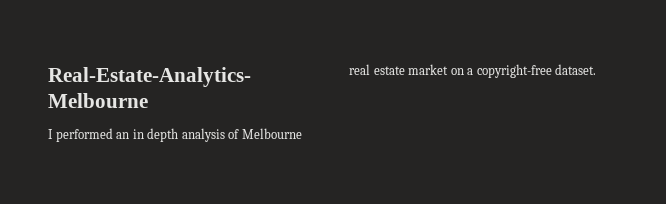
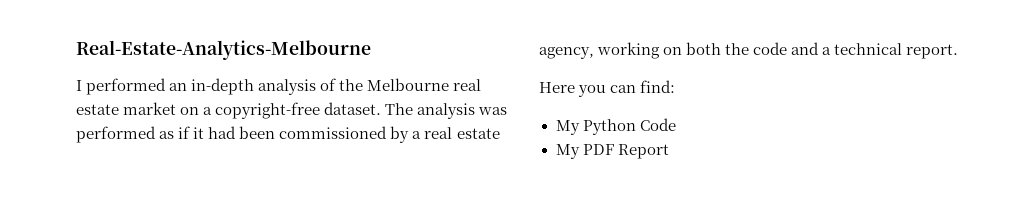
- I performed an in depth analysis of Melbourne real estate market on a copyright-free dataset.
+ I performed an in-depth analysis of the Melbourne real estate market on a copyright-free dataset.
+ The analysis was performed as if it had been commissioned by a real estate agency, working on both the code and a technical report.
+ Here you can find:
+ My Python Code
+ My PDF Report

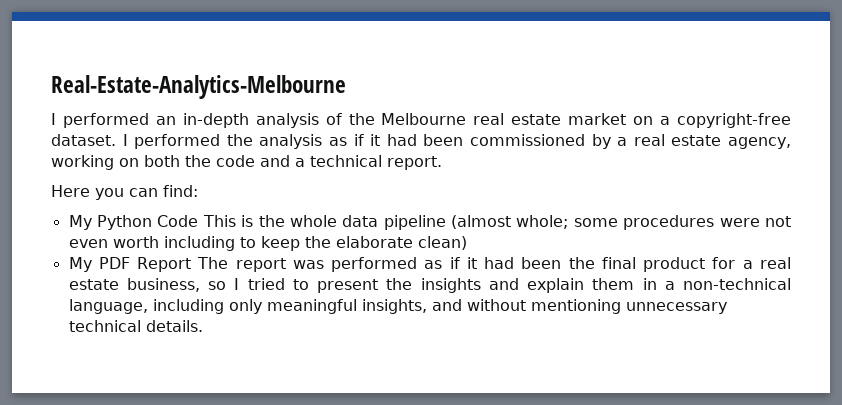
- The analysis was performed as if it had been commissioned by a real estate agency, working on both the code and a technical report.
+ I performed the analysis as if it had been commissioned by a real estate agency, working on both the code and a technical report.
- My Python Code
- My PDF Report
+ My Python Code This is the whole data pipeline (almost whole; some procedures were not even worth including to keep the elaborate clean)
+ My PDF Report The report was performed as if it had been the final product for a real estate business, so I tried to present the insights and explain them in a non-technical language, including only meaningful insights, and without mentioning unnecessary technical details.

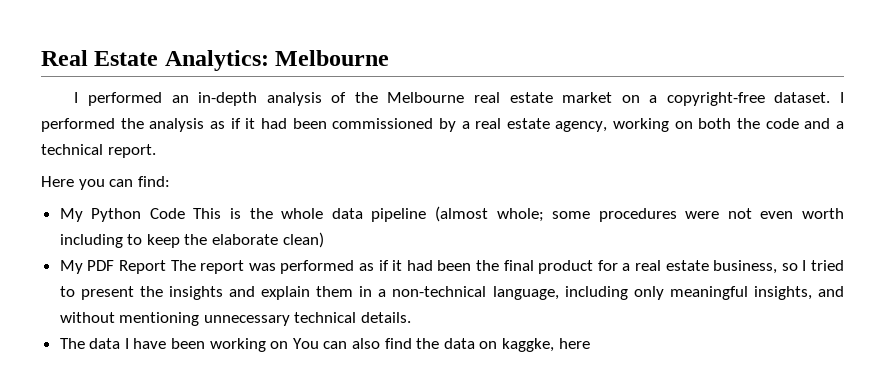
- Real-Estate-Analytics-Melbourne
+ Real Estate Analytics: Melbourne
+ The data I have been working on You can also find the data on kaggke, here

